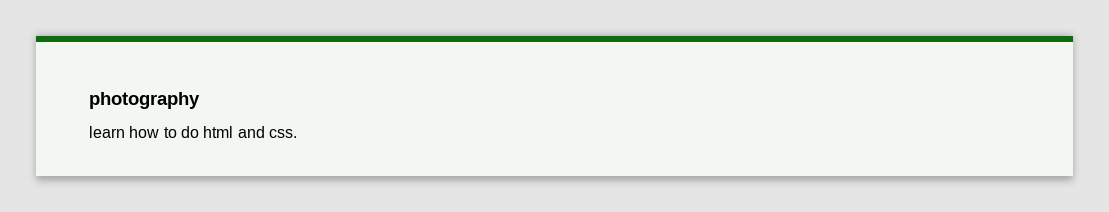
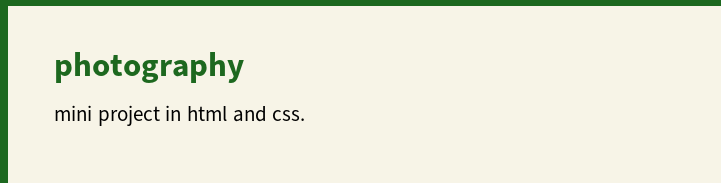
- learn how to do html and css.
+ mini project in html and css.

